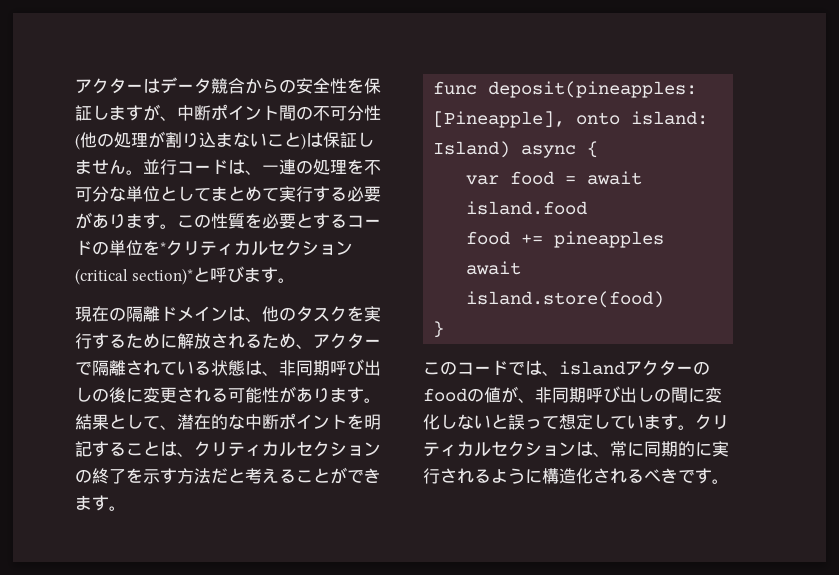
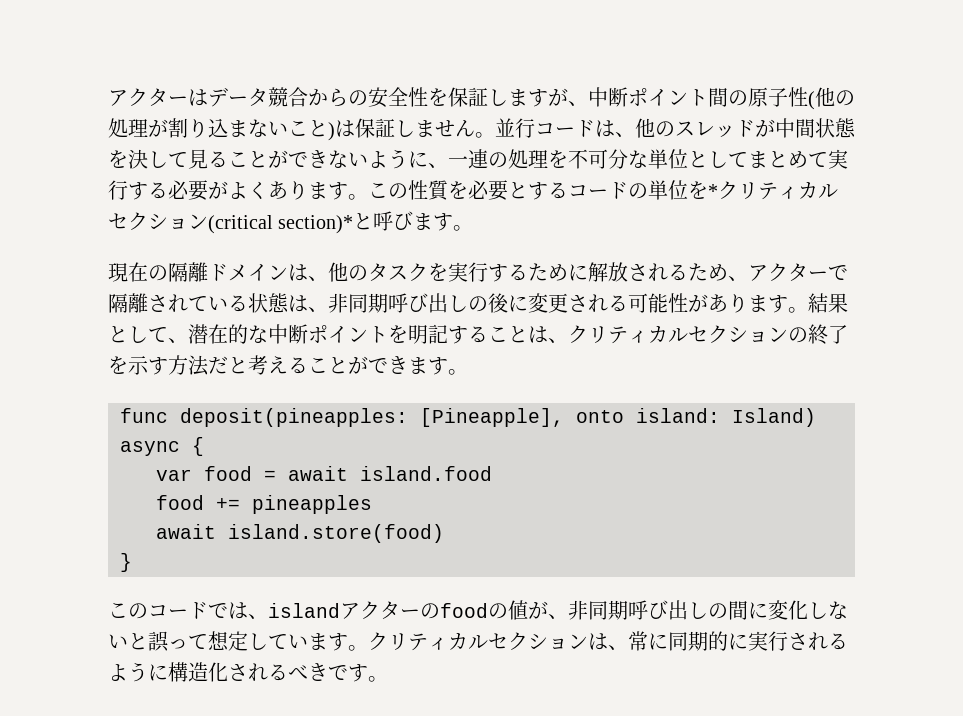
- アクターはデータ競合からの安全性を保証しますが、中断ポイント間の不可分性(他の処理が割り込まないこと)は保証しません。
+ アクターはデータ競合からの安全性を保証しますが、中断ポイント間の原子性(他の処理が割り込まないこと)は保証しません。
- 並行コードは、一連の処理を不可分な単位としてまとめて実行する必要があります。
+ 並行コードは、他のスレッドが中間状態を決して見ることができないように、一連の処理を不可分な単位としてまとめて実行する必要がよくあります。

